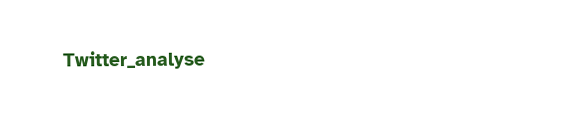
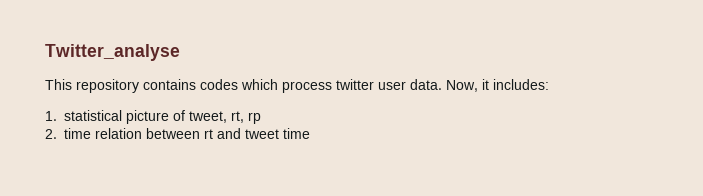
+ This repository contains codes which process twitter user data. Now, it includes:
+ 1. statistical picture of tweet, rt, rp
+ 2. time relation between rt and tweet time

